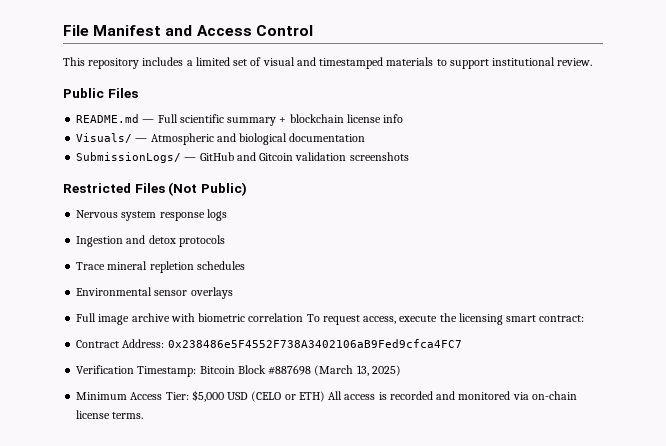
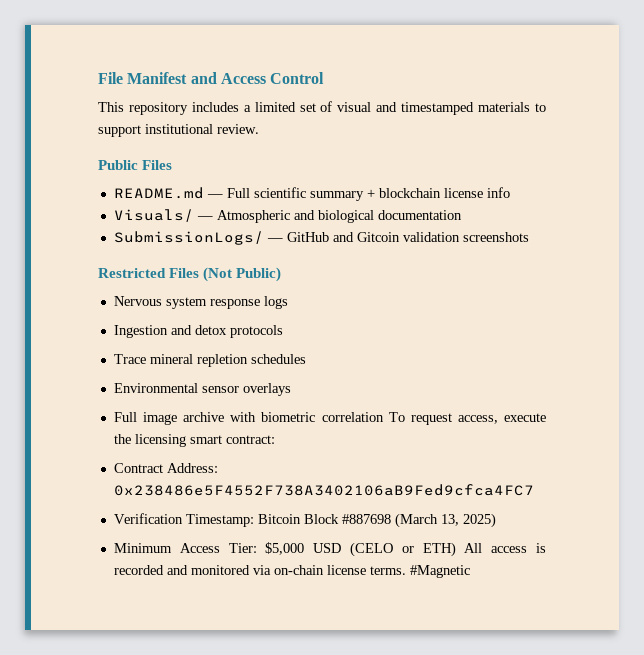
+ #Magnetic

